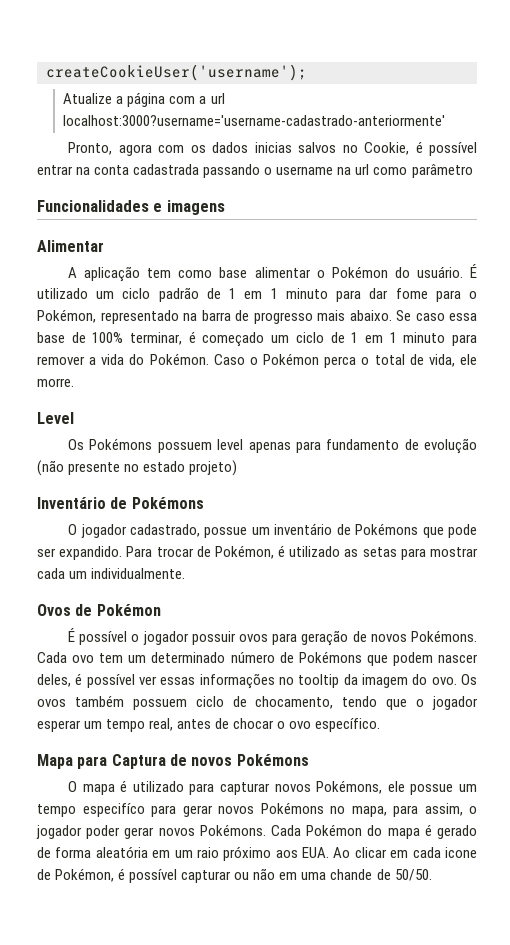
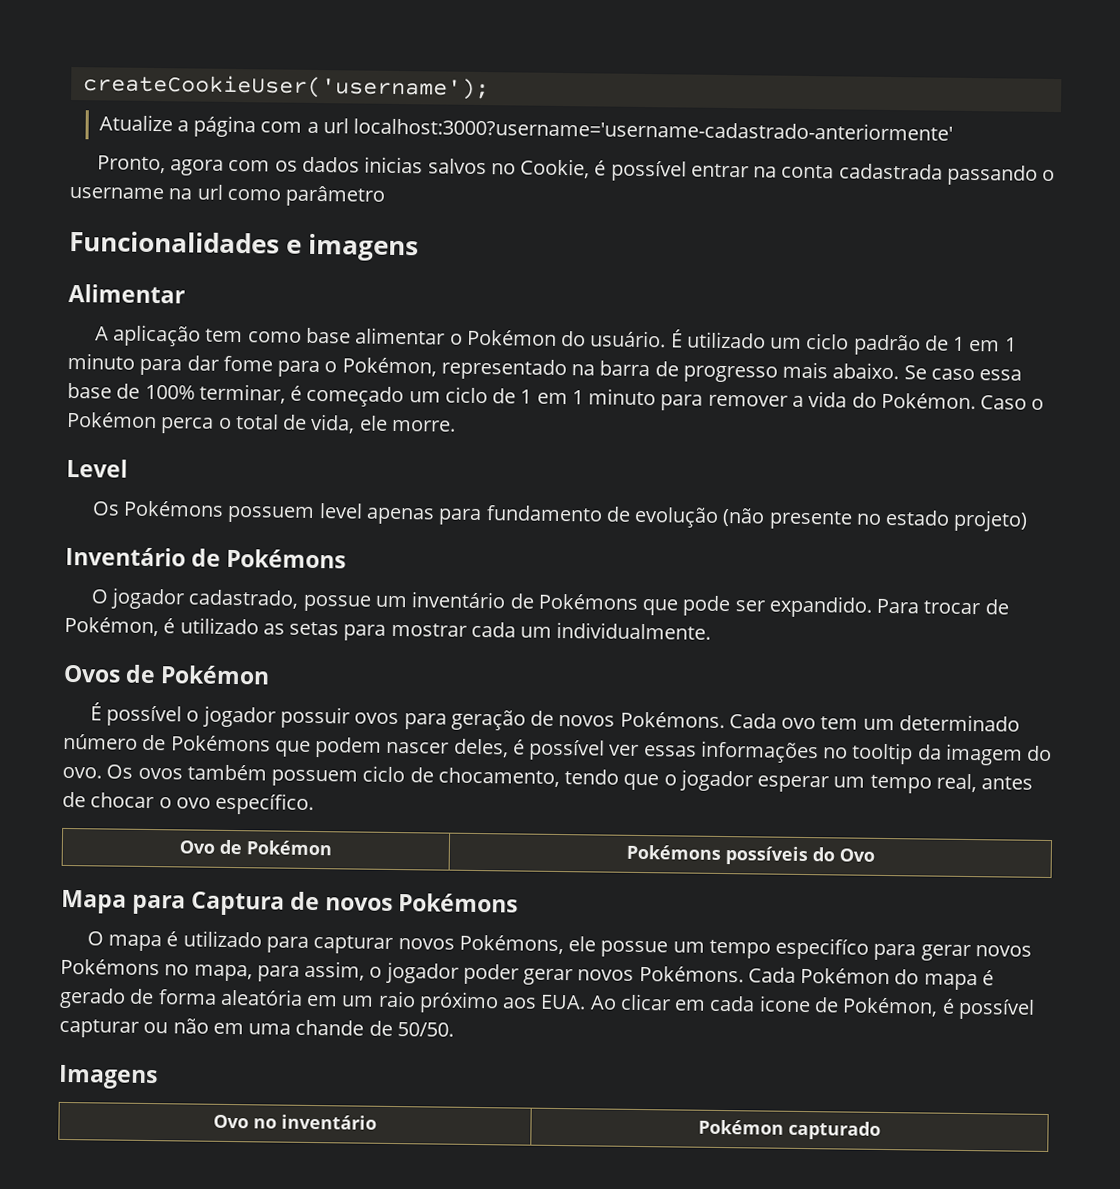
+ Ovo de Pokémon | Pokémons possíveis do Ovo
+ Imagens
+ Ovo no inventário | Pokémon capturado

